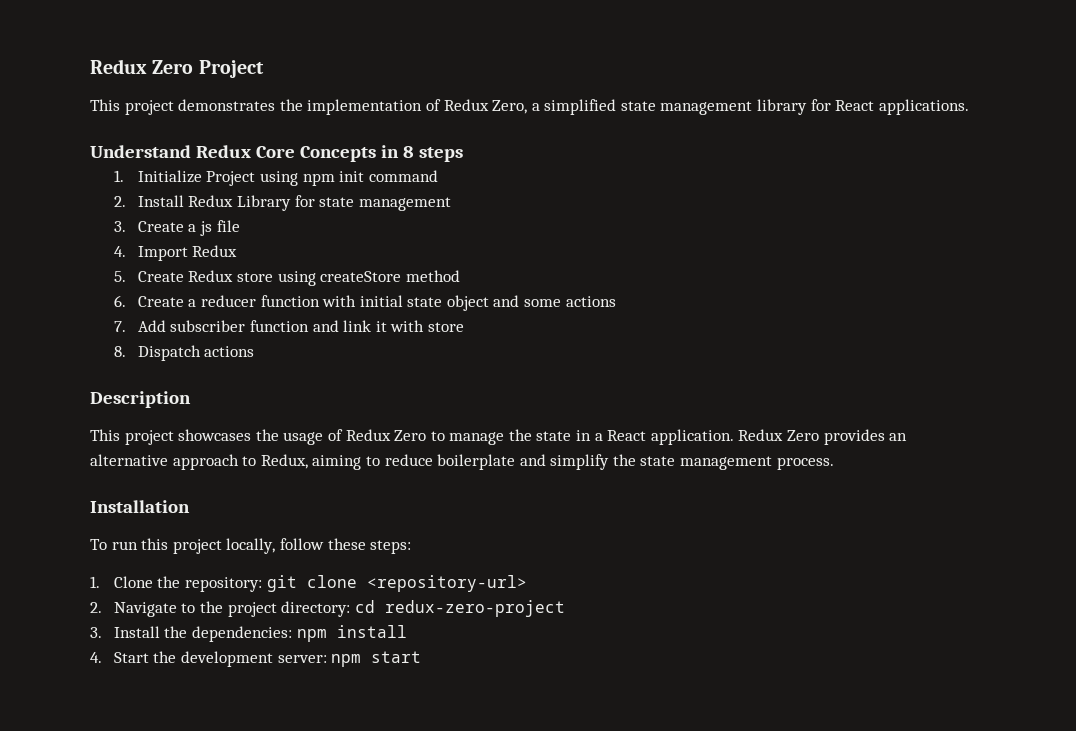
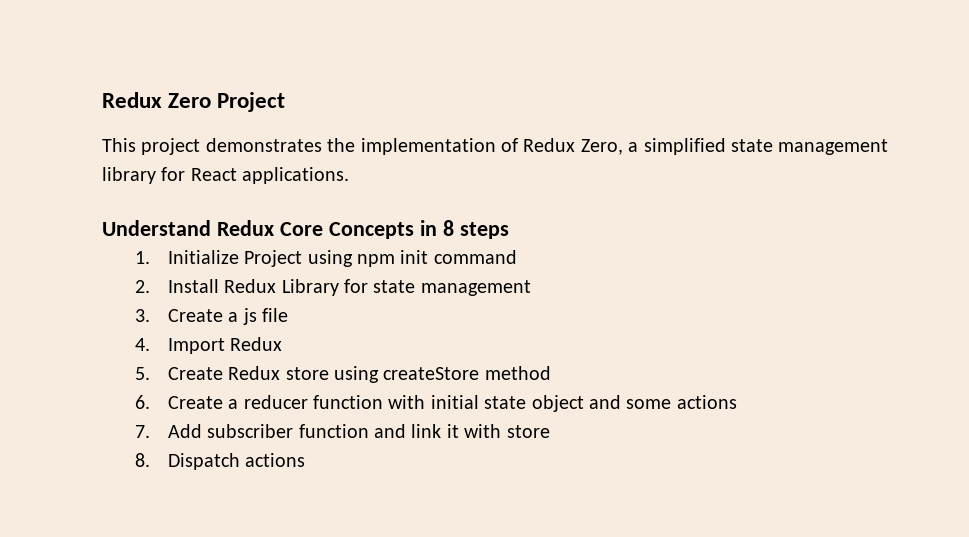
- Description
- This project showcases the usage of Redux Zero to manage the state in a React application. Redux Zero provides an alternative approach to Redux, aiming to reduce boilerplate and simplify the state management process.
- Installation
- To run this project locally, follow these steps:
- 1. Clone the repository: git clone <repository-url>
- 2. Navigate to the project directory: cd redux-zero-project
- 3. Install the dependencies: npm install
- 4. Start the development server: npm start

